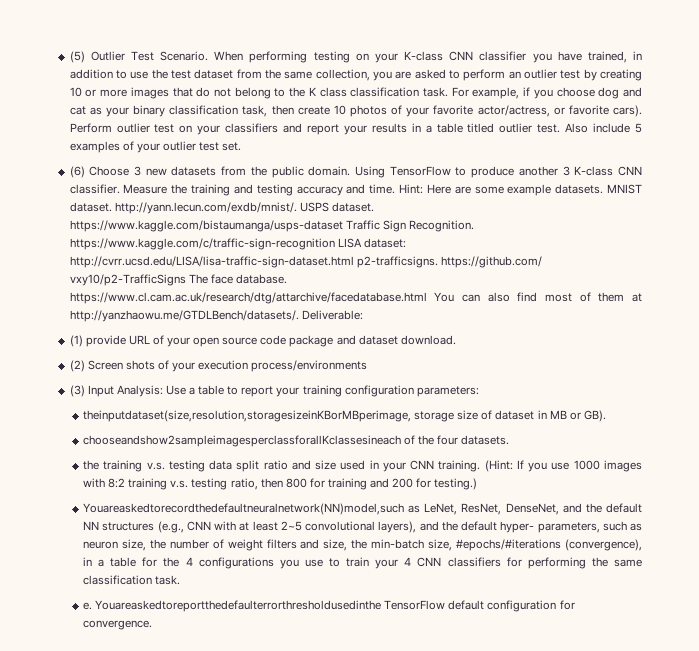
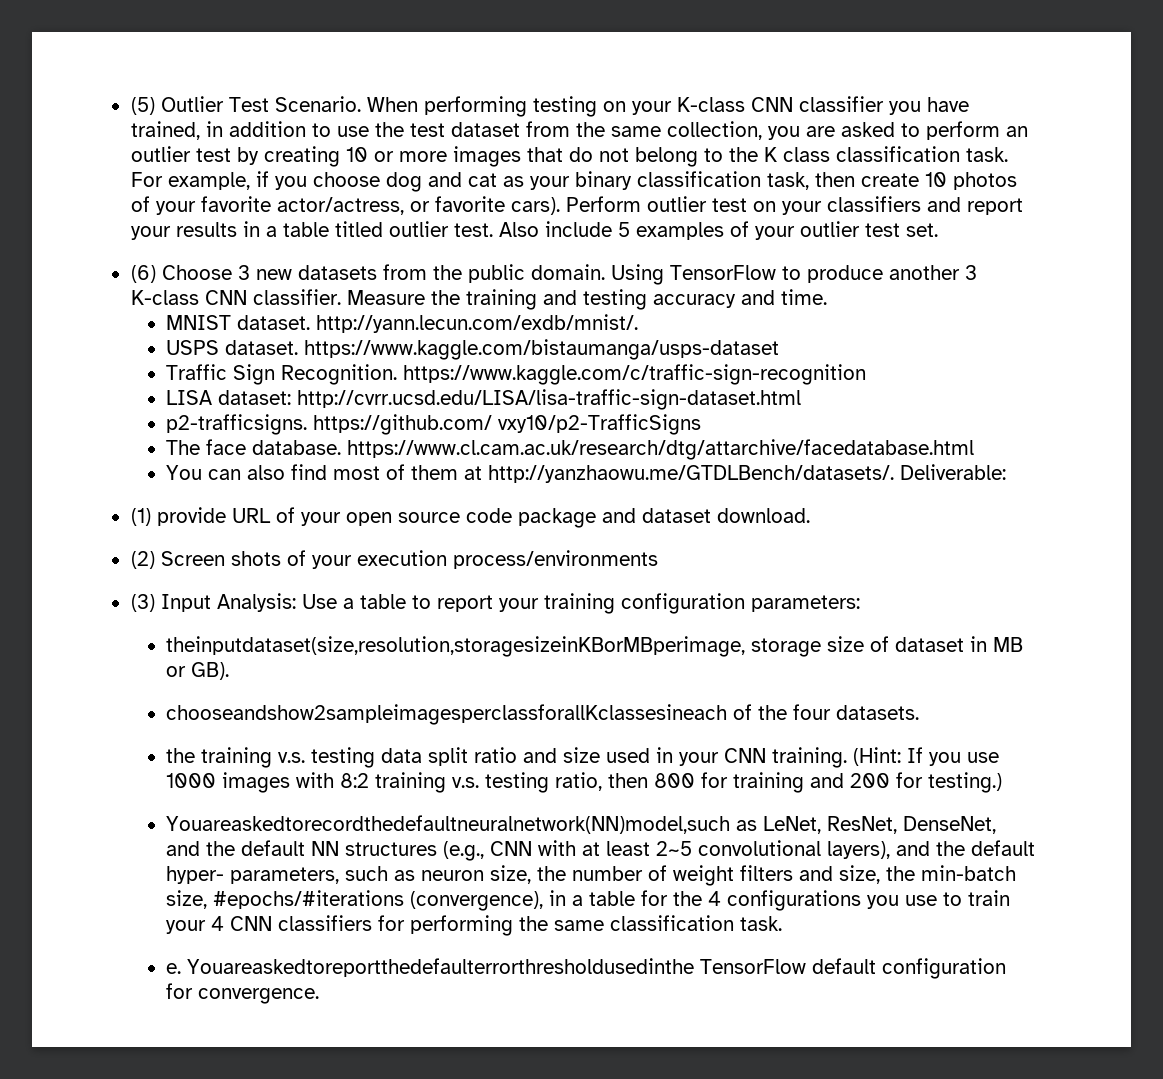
- Measure the training and testing accuracy and time. Hint: Here are some example datasets. MNIST dataset. http://yann.lecun.com/exdb/mnist/. USPS dataset. https://www.kaggle.com/bistaumanga/usps-dataset Traffic Sign Recognition. https://www.kaggle.com/c/traffic-sign-recognition LISA dataset: http://cvrr.ucsd.edu/LISA/lisa-traffic-sign-dataset.html p2-trafficsigns. https://github.com/ vxy10/p2-TrafficSigns The face database. https://www.cl.cam.ac.uk/research/dtg/attarchive/facedatabase.html You can also find most of them at http://yanzhaowu.me/GTDLBench/datasets/. Deliverable:
+ Measure the training and testing accuracy and time.
+ MNIST dataset. http://yann.lecun.com/exdb/mnist/.
+ USPS dataset. https://www.kaggle.com/bistaumanga/usps-dataset
+ Traffic Sign Recognition. https://www.kaggle.com/c/traffic-sign-recognition
+ LISA dataset: http://cvrr.ucsd.edu/LISA/lisa-traffic-sign-dataset.html
+ p2-trafficsigns. https://github.com/ vxy10/p2-TrafficSigns
+ The face database. https://www.cl.cam.ac.uk/research/dtg/attarchive/facedatabase.html
+ You can also find most of them at http://yanzhaowu.me/GTDLBench/datasets/. Deliverable:

